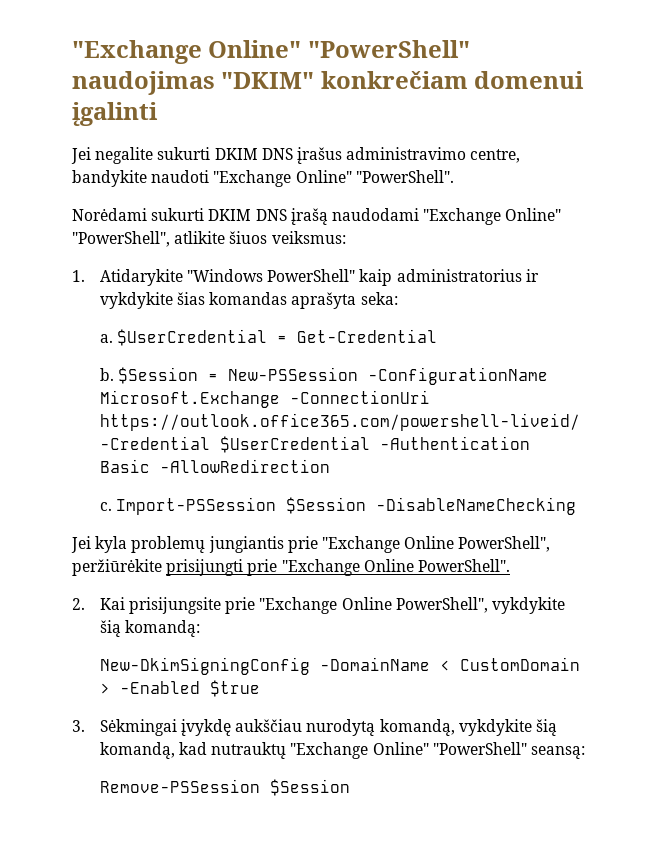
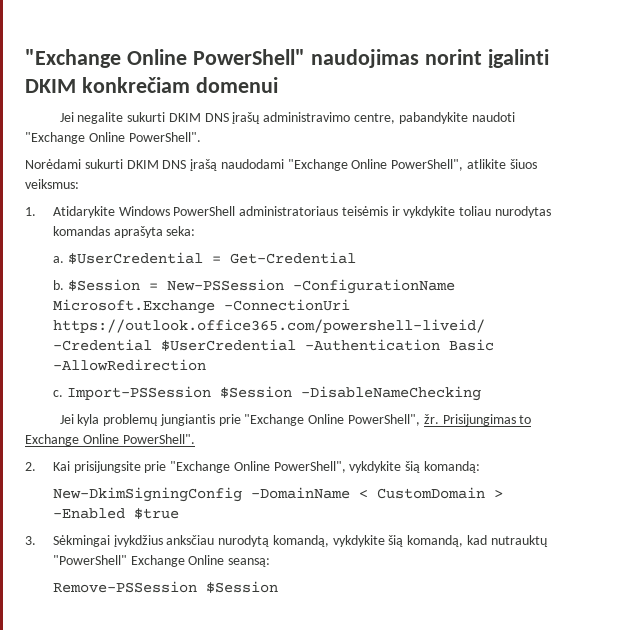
- "Exchange Online" "PowerShell" naudojimas "DKIM" konkrečiam domenui įgalinti
+ "Exchange Online PowerShell" naudojimas norint įgalinti DKIM konkrečiam domenui
- Jei negalite sukurti DKIM DNS įrašus administravimo centre, bandykite naudoti "Exchange Online" "PowerShell".
+ Jei negalite sukurti DKIM DNS įrašų administravimo centre, pabandykite naudoti "Exchange Online PowerShell".
- Norėdami sukurti DKIM DNS įrašą naudodami "Exchange Online" "PowerShell", atlikite šiuos veiksmus:
+ Norėdami sukurti DKIM DNS įrašą naudodami "Exchange Online PowerShell", atlikite šiuos veiksmus:
- 1. Atidarykite "Windows PowerShell" kaip administratorius ir vykdykite šias komandas aprašyta seka:
+ 1. Atidarykite Windows PowerShell administratoriaus teisėmis ir vykdykite toliau nurodytas komandas aprašyta seka:
- Jei kyla problemų jungiantis prie "Exchange Online PowerShell", peržiūrėkite prisijungti prie "Exchange Online PowerShell".
+ Jei kyla problemų jungiantis prie "Exchange Online PowerShell", žr. Prisijungimas to Exchange Online PowerShell".
- 3. Sėkmingai įvykdę aukščiau nurodytą komandą, vykdykite šią komandą, kad nutrauktų "Exchange Online" "PowerShell" seansą:
+ 3. Sėkmingai įvykdžius anksčiau nurodytą komandą, vykdykite šią komandą, kad nutrauktų "PowerShell" Exchange Online seansą:

